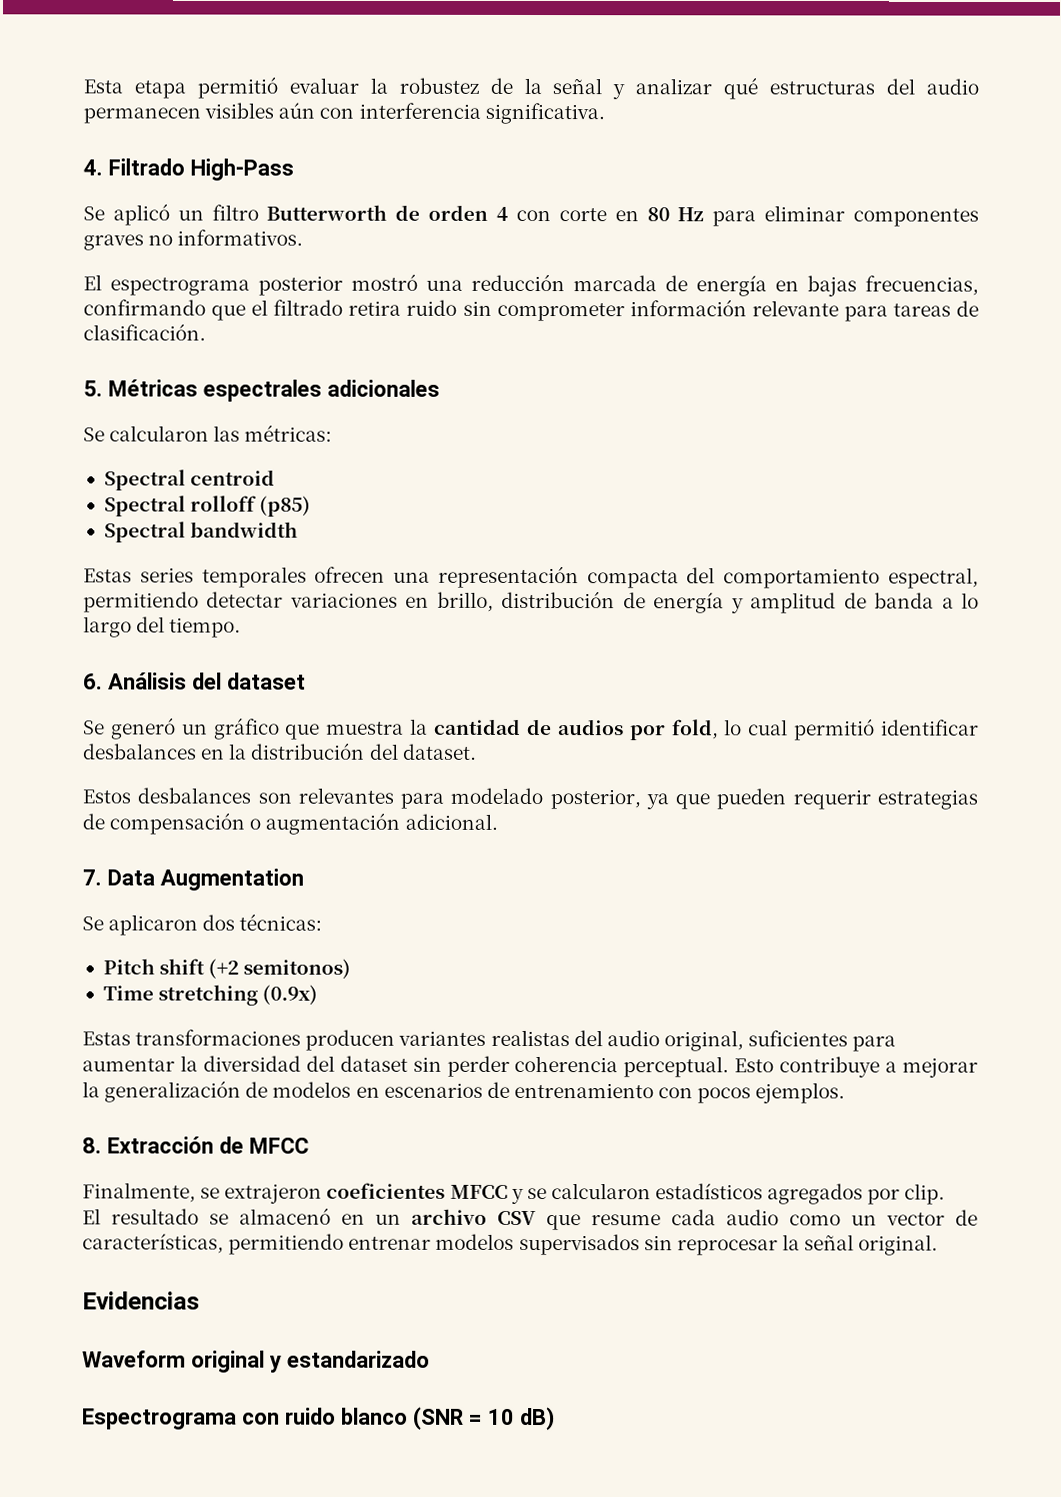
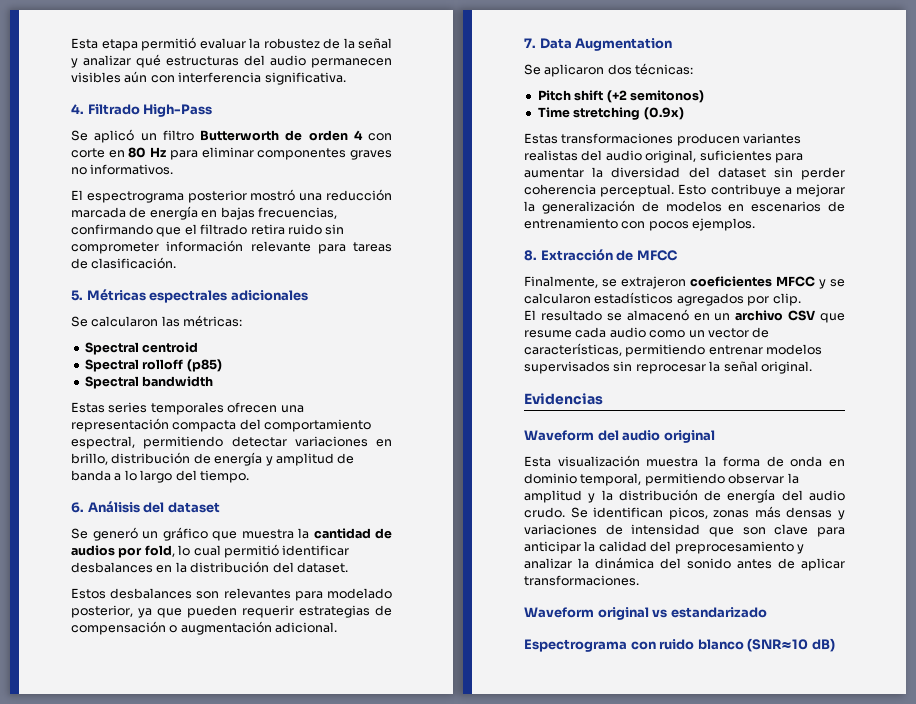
- Waveform original y estandarizado
+ Waveform del audio original
+ Esta visualización muestra la forma de onda en dominio temporal, permitiendo observar la amplitud y la distribución de energía del audio crudo. Se identifican picos, zonas más densas y variaciones de intensidad que son clave para anticipar la calidad del preprocesamiento y analizar la dinámica del sonido antes de aplicar transformaciones.
+ Waveform original vs estandarizado
- Espectrograma con ruido blanco (SNR = 10 dB)
+ Espectrograma con ruido blanco (SNR≈10 dB)

